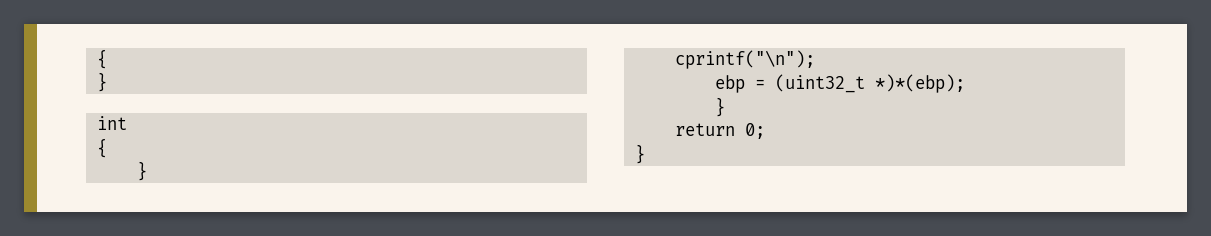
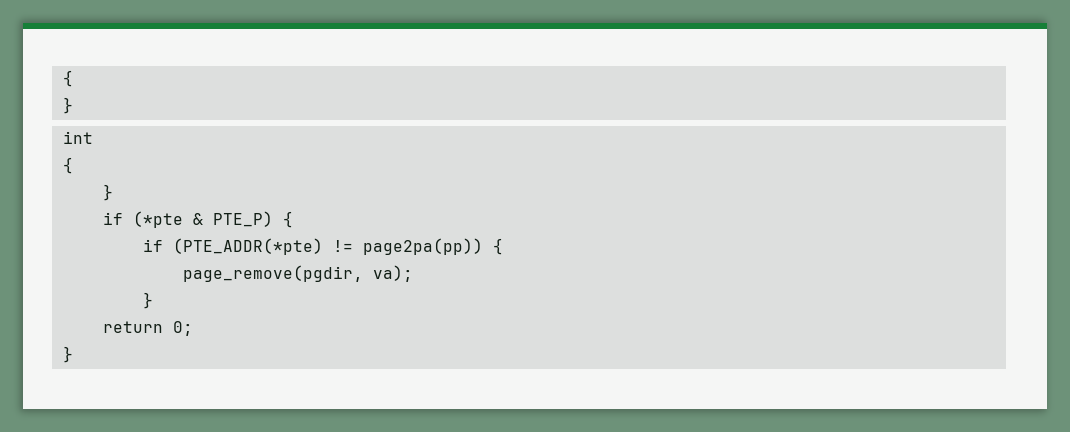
- cprintf("\n");
- ebp = (uint32_t *)*(ebp);
+ if (*pte & PTE_P) {
+ if (PTE_ADDR(*pte) != page2pa(pp)) {
+ page_remove(pgdir, va);

